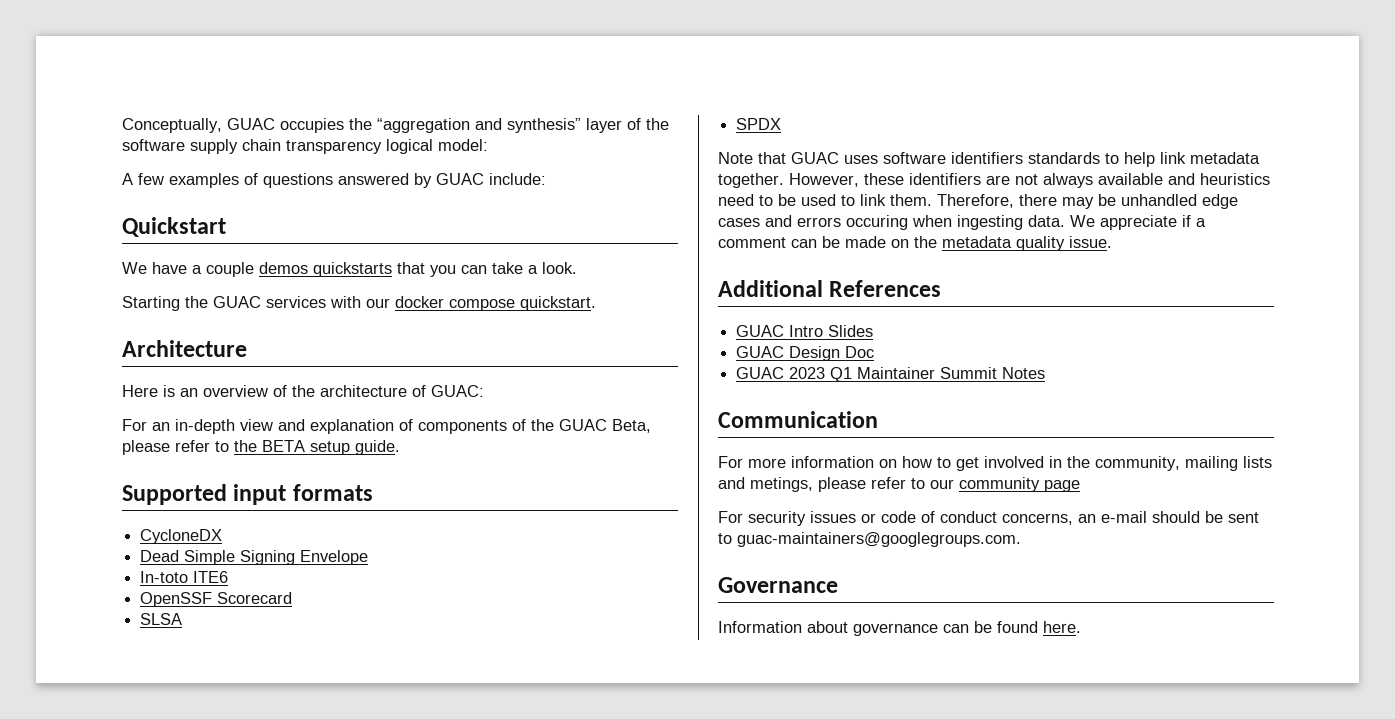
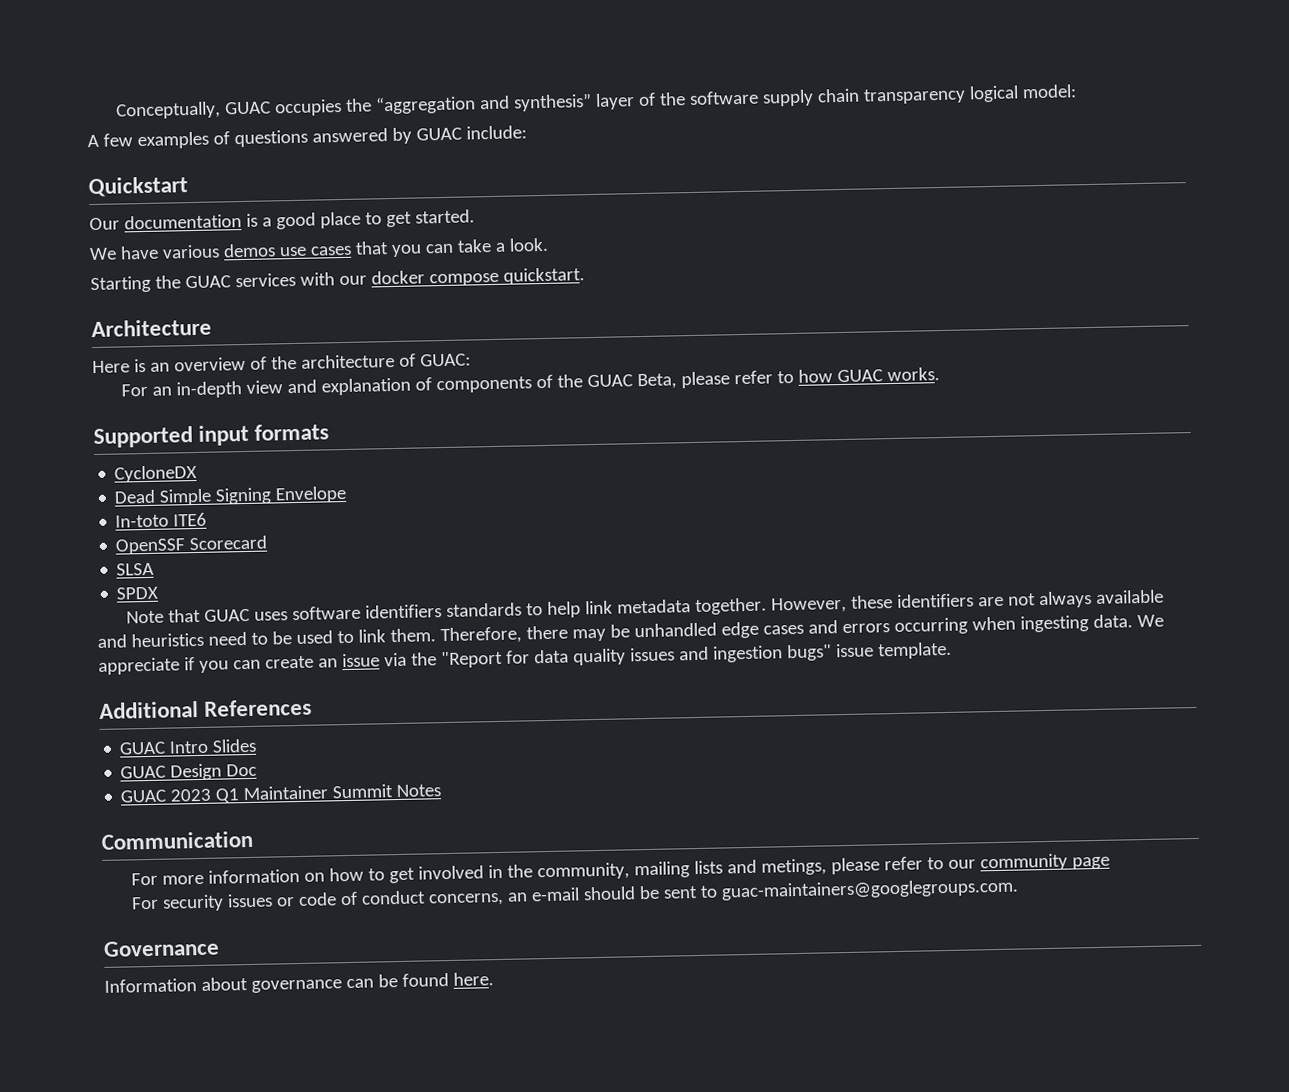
- We have a couple demos quickstarts that you can take a look.
+ Our documentation is a good place to get started.
+ We have various demos use cases that you can take a look.
- For an in-depth view and explanation of components of the GUAC Beta, please refer to the BETA setup guide.
+ For an in-depth view and explanation of components of the GUAC Beta, please refer to how GUAC works.
- Therefore, there may be unhandled edge cases and errors occuring when ingesting data.
+ Therefore, there may be unhandled edge cases and errors occurring when ingesting data.
- We appreciate if a comment can be made on the metadata quality issue.
+ We appreciate if you can create an issue via the "Report for data quality issues and ingestion bugs" issue template.

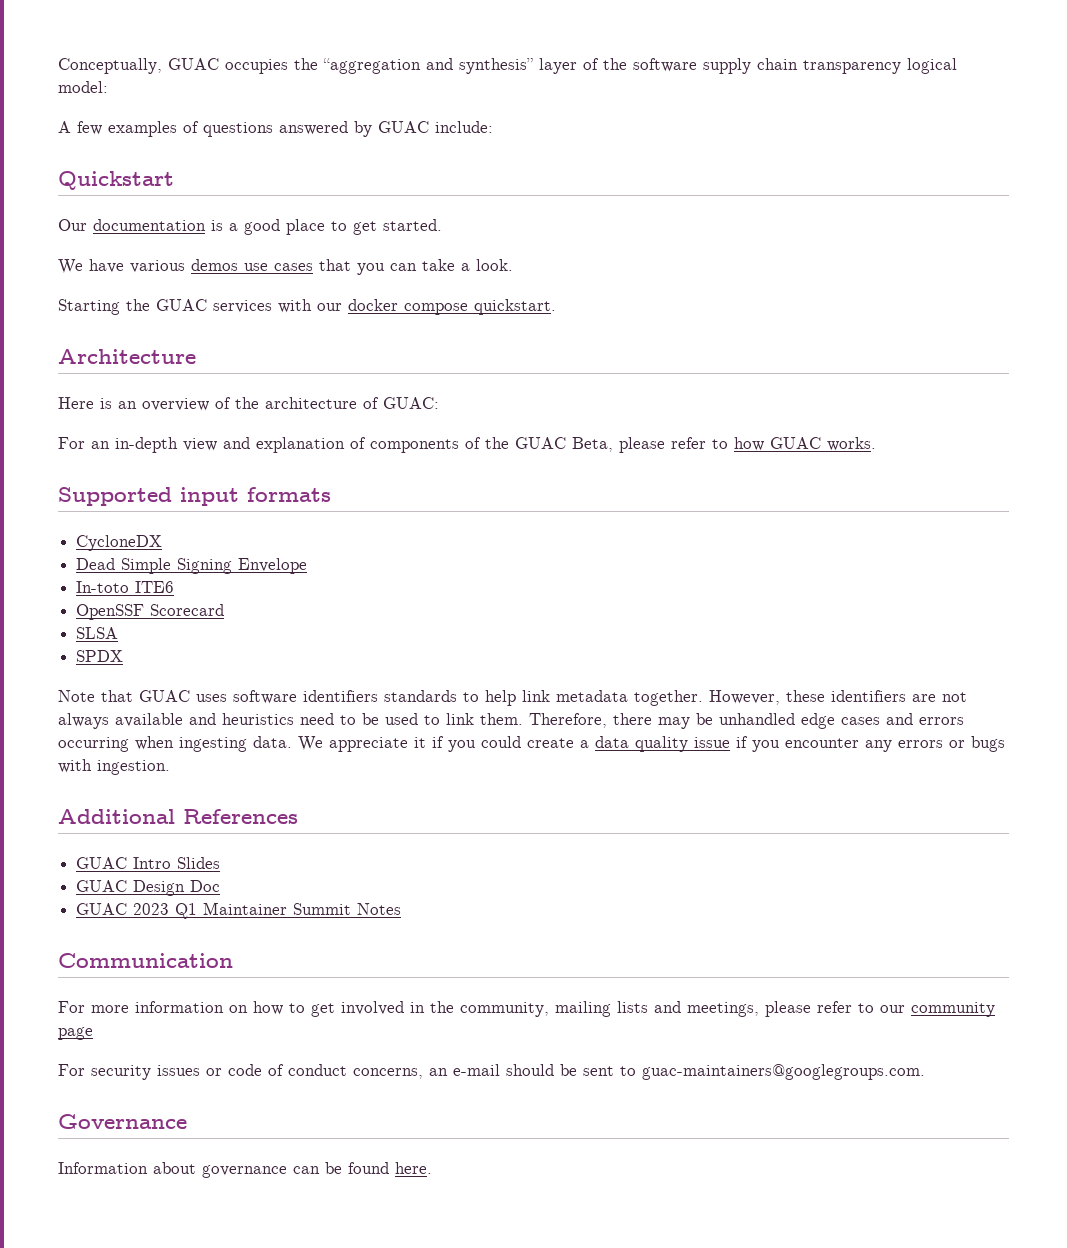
- We appreciate if you can create an issue via the "Report for data quality issues and ingestion bugs" issue template.
+ We appreciate it if you could create a data quality issue if you encounter any errors or bugs with ingestion.
- For more information on how to get involved in the community, mailing lists and metings, please refer to our community page
+ For more information on how to get involved in the community, mailing lists and meetings, please refer to our community page

